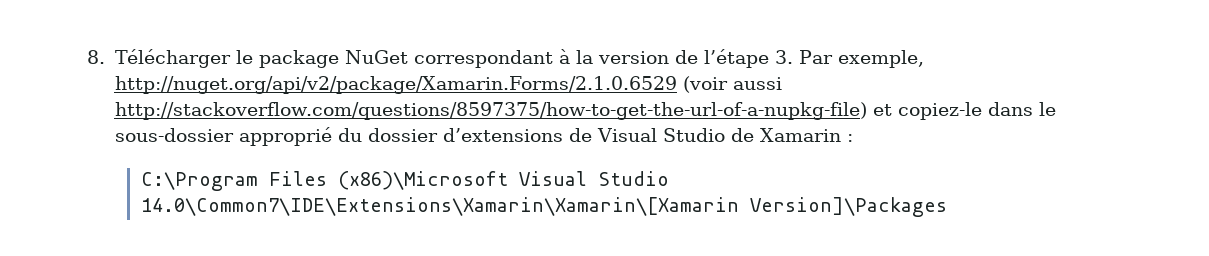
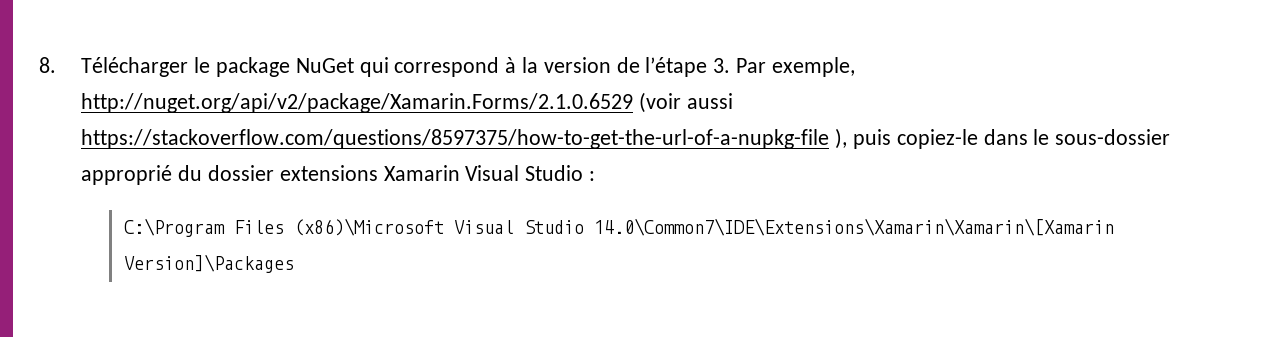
- 8. Télécharger le package NuGet correspondant à la version de l’étape 3. Par exemple, http://nuget.org/api/v2/package/Xamarin.Forms/2.1.0.6529 (voir aussi http://stackoverflow.com/questions/8597375/how-to-get-the-url-of-a-nupkg-file) et copiez-le dans le sous-dossier approprié du dossier d’extensions de Visual Studio de Xamarin :
+ 8. Télécharger le package NuGet qui correspond à la version de l’étape 3. Par exemple, http://nuget.org/api/v2/package/Xamarin.Forms/2.1.0.6529 (voir aussi https://stackoverflow.com/questions/8597375/how-to-get-the-url-of-a-nupkg-file ), puis copiez-le dans le sous-dossier approprié du dossier extensions Xamarin Visual Studio :

